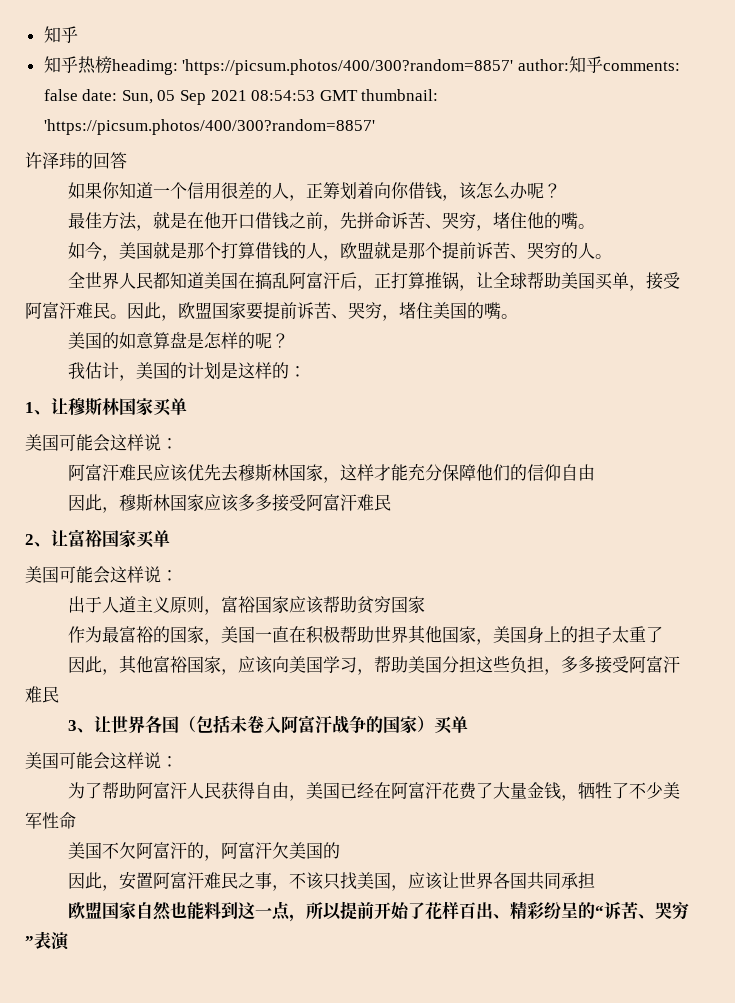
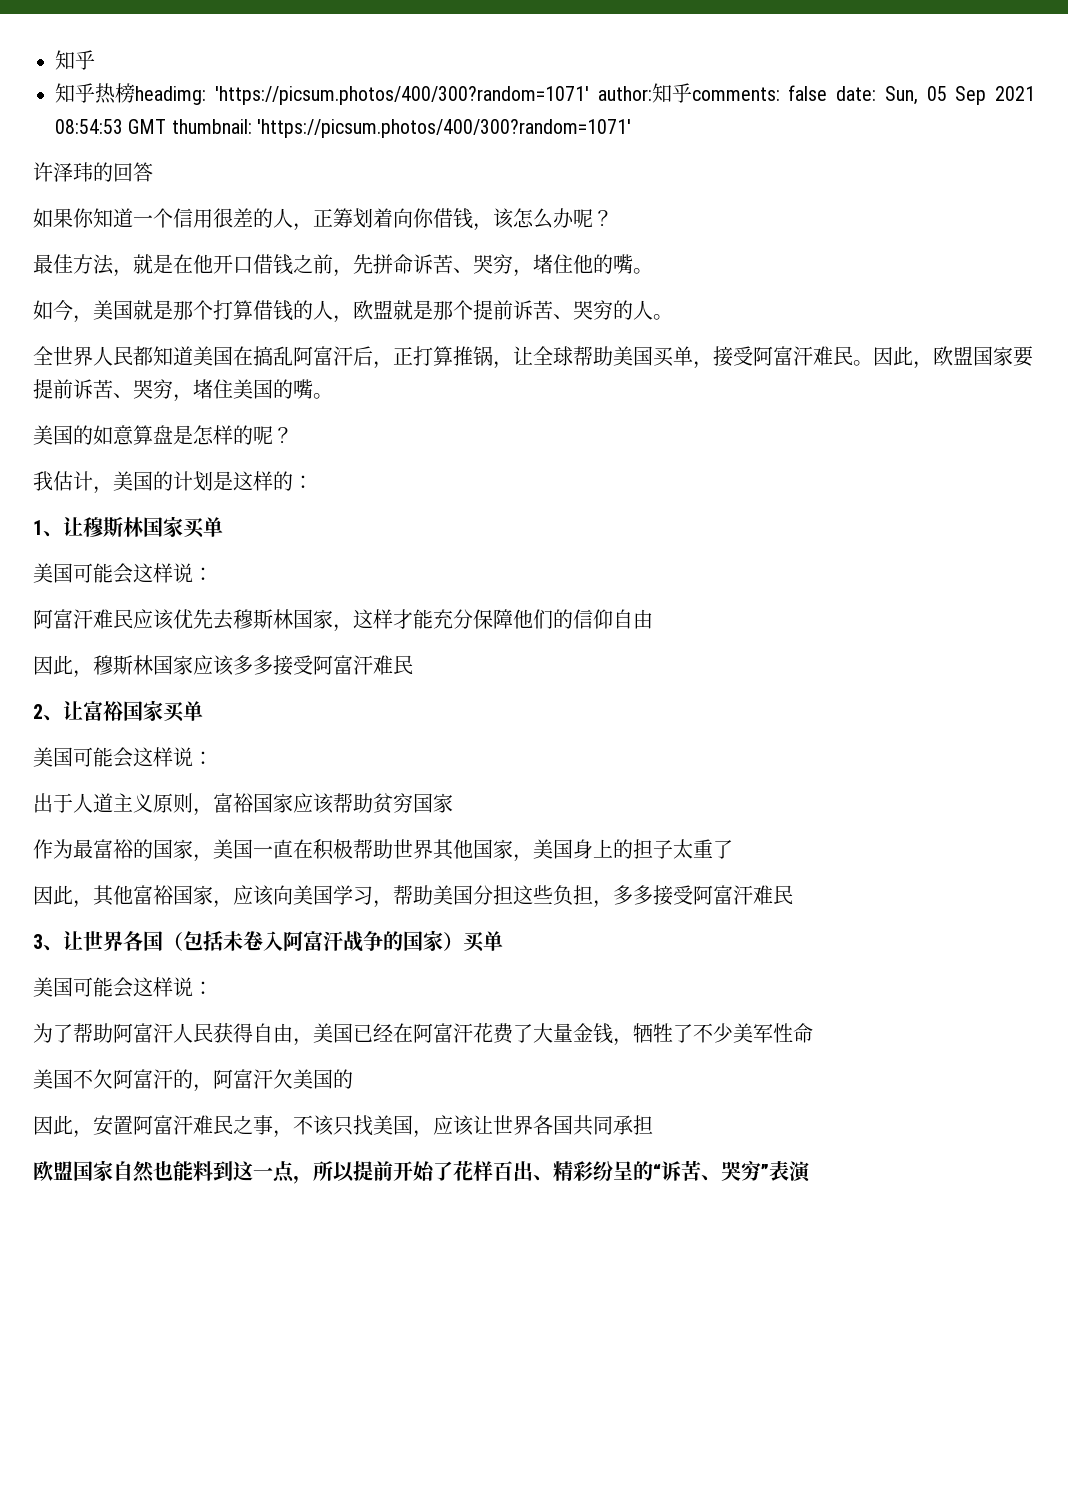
- 知乎热榜headimg: 'https://picsum.photos/400/300?random=8857' author:知乎comments: false date: Sun, 05 Sep 2021 08:54:53 GMT thumbnail: 'https://picsum.photos/400/300?random=8857'
+ 知乎热榜headimg: 'https://picsum.photos/400/300?random=1071' author:知乎comments: false date: Sun, 05 Sep 2021 08:54:53 GMT thumbnail: 'https://picsum.photos/400/300?random=1071'

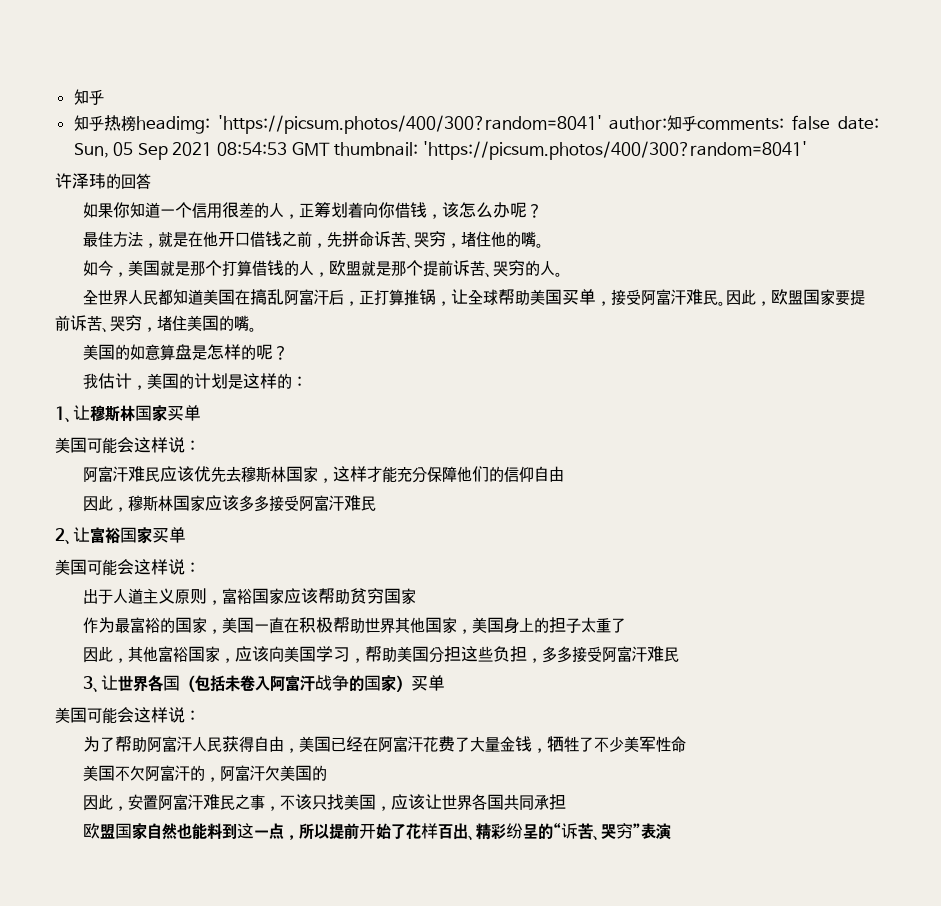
- 知乎热榜headimg: 'https://picsum.photos/400/300?random=1071' author:知乎comments: false date: Sun, 05 Sep 2021 08:54:53 GMT thumbnail: 'https://picsum.photos/400/300?random=1071'
+ 知乎热榜headimg: 'https://picsum.photos/400/300?random=8041' author:知乎comments: false date: Sun, 05 Sep 2021 08:54:53 GMT thumbnail: 'https://picsum.photos/400/300?random=8041'

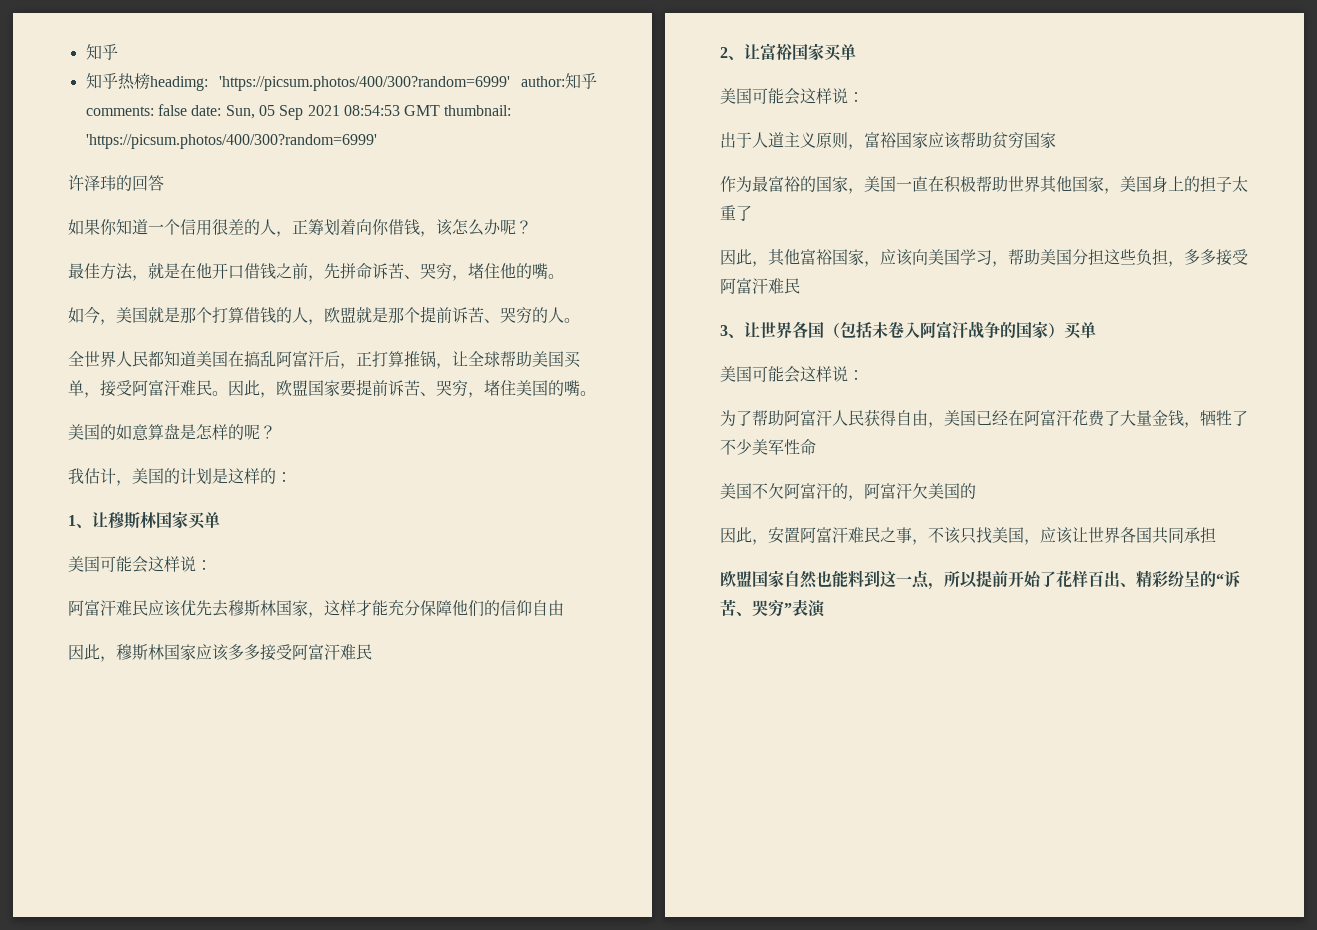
- 知乎热榜headimg: 'https://picsum.photos/400/300?random=8041' author:知乎comments: false date: Sun, 05 Sep 2021 08:54:53 GMT thumbnail: 'https://picsum.photos/400/300?random=8041'
+ 知乎热榜headimg: 'https://picsum.photos/400/300?random=6999' author:知乎comments: false date: Sun, 05 Sep 2021 08:54:53 GMT thumbnail: 'https://picsum.photos/400/300?random=6999'

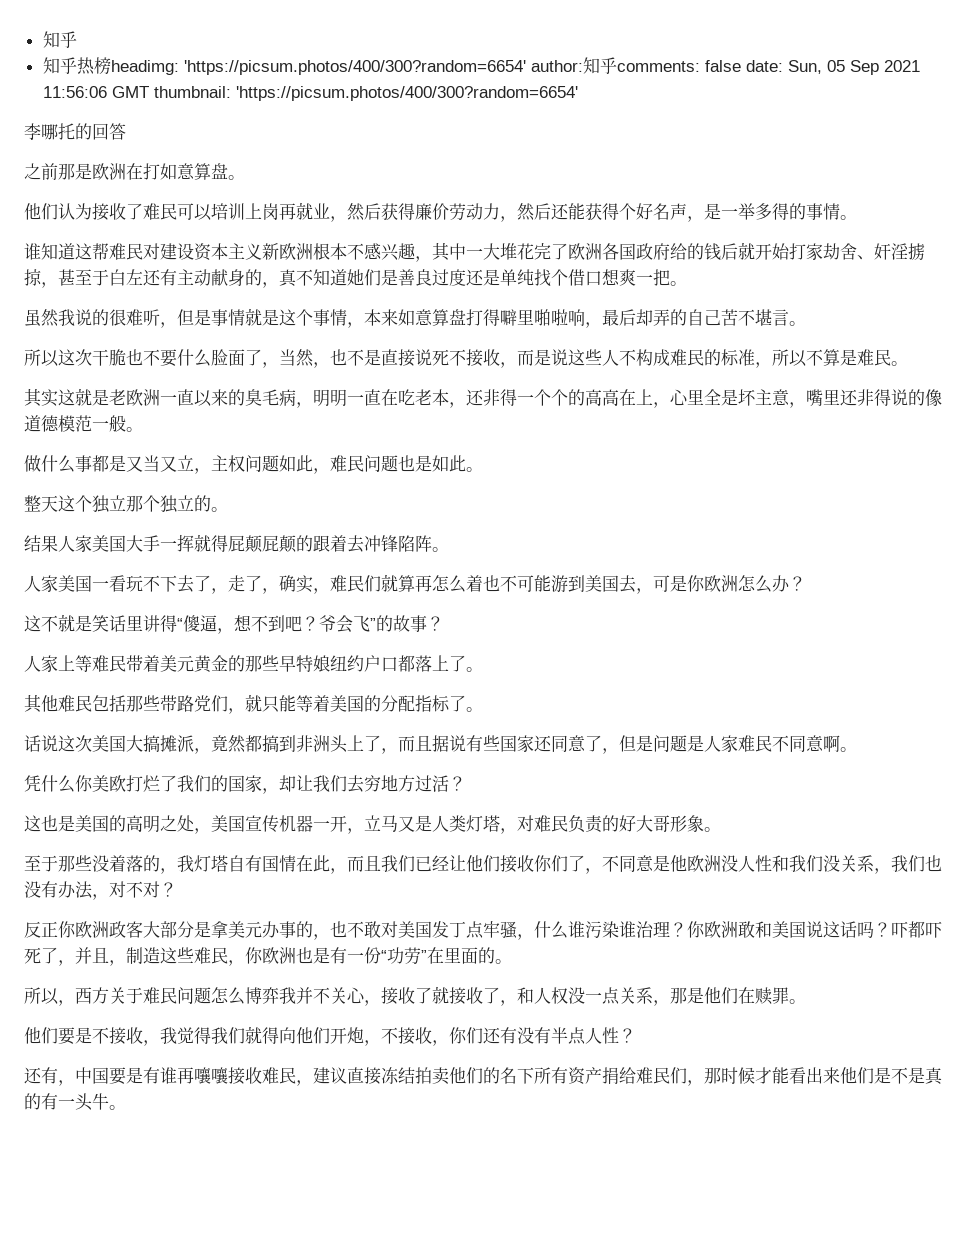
- 知乎热榜headimg: 'https://picsum.photos/400/300?random=6999' author:知乎comments: false date: Sun, 05 Sep 2021 08:54:53 GMT thumbnail: 'https://picsum.photos/400/300?random=6999'
- 许泽玮的回答
+ 知乎热榜headimg: 'https://picsum.photos/400/300?random=6654' author:知乎comments: false date: Sun, 05 Sep 2021 11:56:06 GMT thumbnail: 'https://picsum.photos/400/300?random=6654'
+ 李哪托的回答
- 如果你知道一个信用很差的人，正筹划着向你借钱，该怎么办呢？
- 最佳方法，就是在他开口借钱之前，先拼命诉苦、哭穷，堵住他的嘴。
- 如今，美国就是那个打算借钱的人，欧盟就是那个提前诉苦、哭穷的人。
- 全世界人民都知道美国在搞乱阿富汗后，正打算推锅，让全球帮助美国买单，接受阿富汗难民。因此，欧盟国家要提前诉苦、哭穷，堵住美国的嘴。
- 美国的如意算盘是怎样的呢？
- 我估计，美国的计划是这样的：
- 1、让穆斯林国家买单
- 美国可能会这样说：
- 阿富汗难民应该优先去穆斯林国家，这样才能充分保障他们的信仰自由
- 因此，穆斯林国家应该多多接受阿富汗难民
- 2、让富裕国家买单
- 美国可能会这样说：
- 出于人道主义原则，富裕国家应该帮助贫穷国家
- 作为最富裕的国家，美国一直在积极帮助世界其他国家，美国身上的担子太重了
- 因此，其他富裕国家，应该向美国学习，帮助美国分担这些负担，多多接受阿富汗难民
- 3、让世界各国（包括未卷入阿富汗战争的国家）买单
- 美国可能会这样说：
- 为了帮助阿富汗人民获得自由，美国已经在阿富汗花费了大量金钱，牺牲了不少美军性命
- 美国不欠阿富汗的，阿富汗欠美国的
- 因此，安置阿富汗难民之事，不该只找美国，应该让世界各国共同承担
- 欧盟国家自然也能料到这一点，所以提前开始了花样百出、精彩纷呈的“诉苦、哭穷”表演
+ 之前那是欧洲在打如意算盘。
+ 他们认为接收了难民可以培训上岗再就业，然后获得廉价劳动力，然后还能获得个好名声，是一举多得的事情。
+ 谁知道这帮难民对建设资本主义新欧洲根本不感兴趣，其中一大堆花完了欧洲各国政府给的钱后就开始打家劫舍、奸淫掳掠，甚至于白左还有主动献身的，真不知道她们是善良过度还是单纯找个借口想爽一把。
+ 虽然我说的很难听，但是事情就是这个事情，本来如意算盘打得噼里啪啦响，最后却弄的自己苦不堪言。
+ 所以这次干脆也不要什么脸面了，当然，也不是直接说死不接收，而是说这些人不构成难民的标准，所以不算是难民。
+ 其实这就是老欧洲一直以来的臭毛病，明明一直在吃老本，还非得一个个的高高在上，心里全是坏主意，嘴里还非得说的像道德模范一般。
+ 做什么事都是又当又立，主权问题如此，难民问题也是如此。
+ 整天这个独立那个独立的。
+ 结果人家美国大手一挥就得屁颠屁颠的跟着去冲锋陷阵。
+ 人家美国一看玩不下去了，走了，确实，难民们就算再怎么着也不可能游到美国去，可是你欧洲怎么办？
+ 这不就是笑话里讲得“傻逼，想不到吧？爷会飞”的故事？
+ 人家上等难民带着美元黄金的那些早特娘纽约户口都落上了。
+ 其他难民包括那些带路党们，就只能等着美国的分配指标了。
+ 话说这次美国大搞摊派，竟然都搞到非洲头上了，而且据说有些国家还同意了，但是问题是人家难民不同意啊。
+ 凭什么你美欧打烂了我们的国家，却让我们去穷地方过活？
+ 这也是美国的高明之处，美国宣传机器一开，立马又是人类灯塔，对难民负责的好大哥形象。
+ 至于那些没着落的，我灯塔自有国情在此，而且我们已经让他们接收你们了，不同意是他欧洲没人性和我们没关系，我们也没有办法，对不对？
+ 反正你欧洲政客大部分是拿美元办事的，也不敢对美国发丁点牢骚，什么谁污染谁治理？你欧洲敢和美国说这话吗？吓都吓死了，并且，制造这些难民，你欧洲也是有一份“功劳”在里面的。
+ 所以，西方关于难民问题怎么博弈我并不关心，接收了就接收了，和人权没一点关系，那是他们在赎罪。
+ 他们要是不接收，我觉得我们就得向他们开炮，不接收，你们还有没有半点人性？
+ 还有，中国要是有谁再嚷嚷接收难民，建议直接冻结拍卖他们的名下所有资产捐给难民们，那时候才能看出来他们是不是真的有一头牛。

